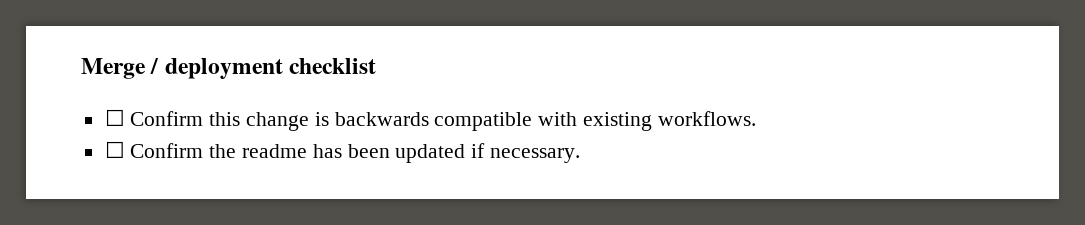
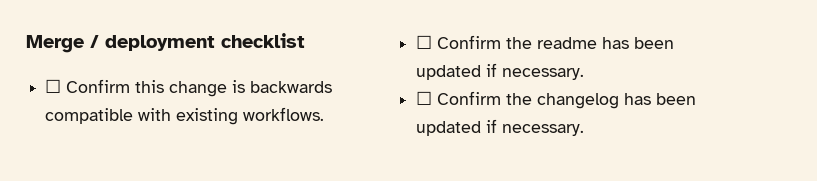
+ ☐ Confirm the changelog has been updated if necessary.

